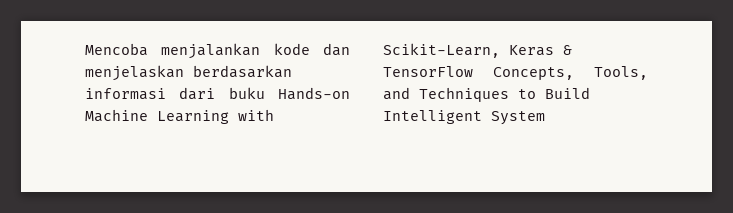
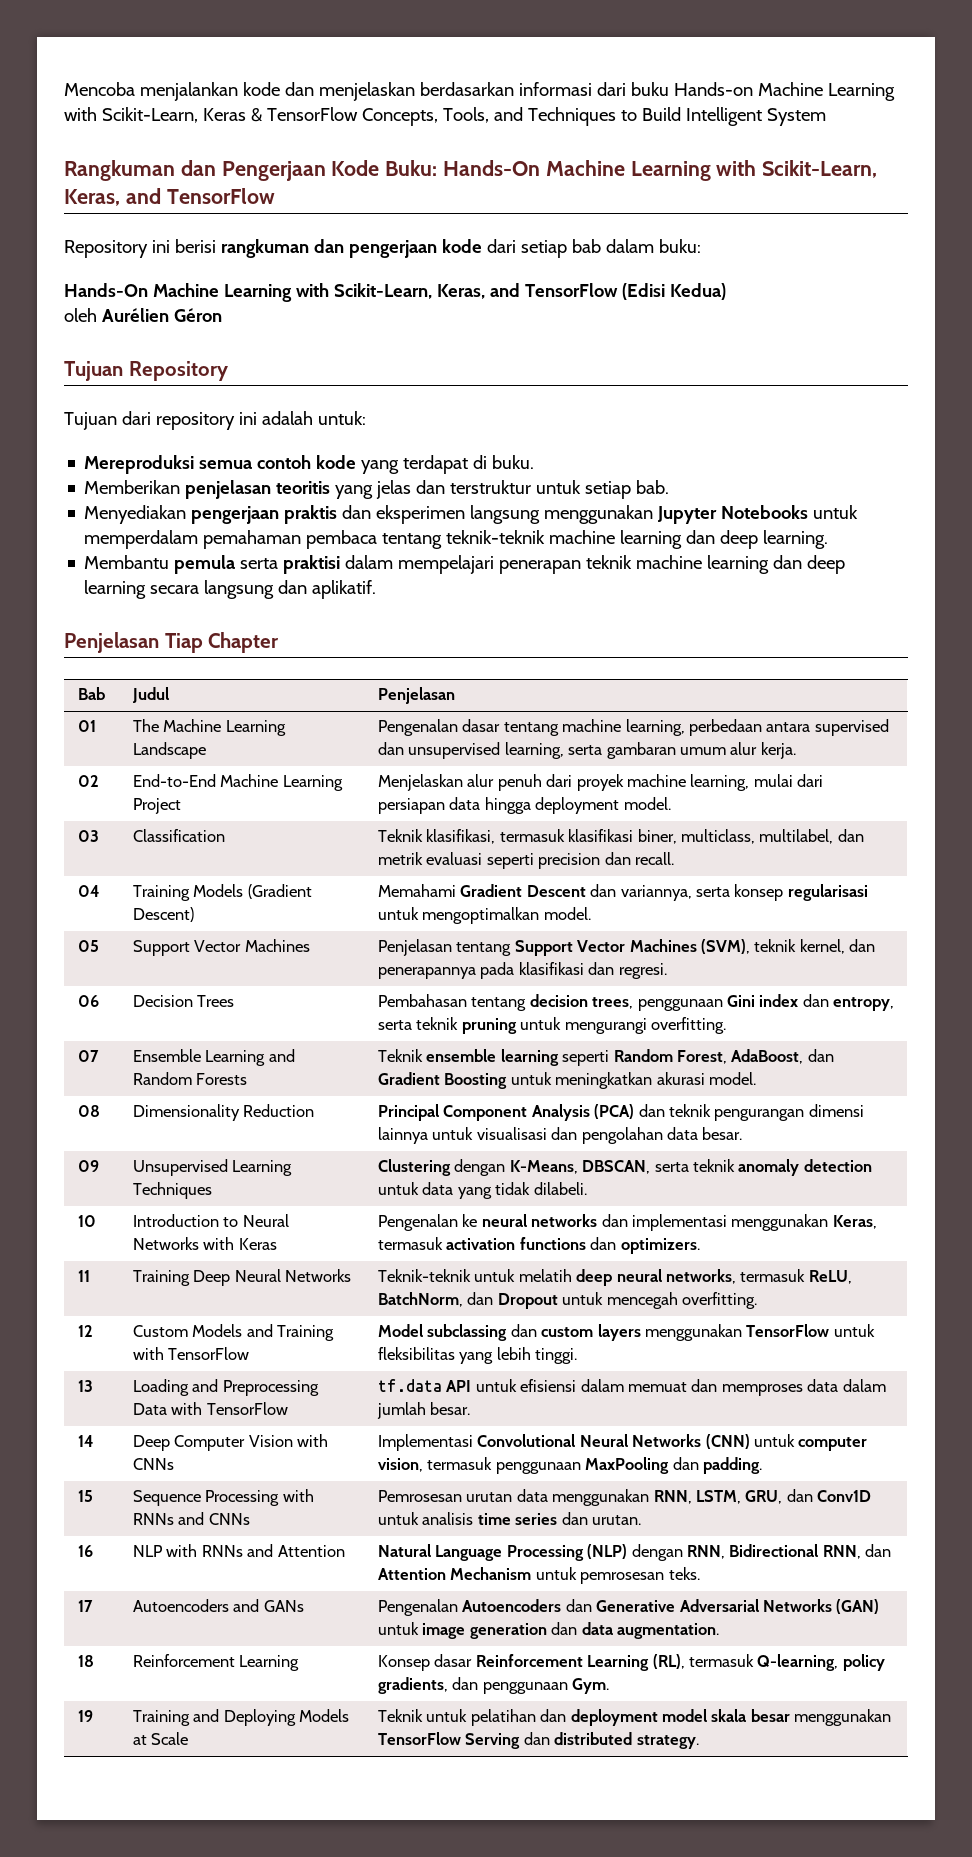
+ Rangkuman dan Pengerjaan Kode Buku: Hands-On Machine Learning with Scikit-Learn, Keras, and TensorFlow
+ Repository ini berisi rangkuman dan pengerjaan kode dari setiap bab dalam buku:
+ Hands-On Machine Learning with Scikit-Learn, Keras, and TensorFlow (Edisi Kedua)
+ oleh Aurélien Géron
+ Tujuan Repository
+ Tujuan dari repository ini adalah untuk:
+ Mereproduksi semua contoh kode yang terdapat di buku.
+ Memberikan penjelasan teoritis yang jelas dan terstruktur untuk setiap bab.
+ Menyediakan pengerjaan praktis dan eksperimen langsung menggunakan Jupyter Notebooks untuk memperdalam pemahaman pembaca tentang teknik-teknik machine learning dan deep learning.
+ Membantu pemula serta praktisi dalam mempelajari penerapan teknik machine learning dan deep learning secara langsung dan aplikatif.
+ Penjelasan Tiap Chapter
+ Bab | Judul | Penjelasan
+ 01 | The Machine Learning Landscape | Pengenalan dasar tentang machine learning, perbedaan antara supervised dan unsupervised learning, serta gambaran umum alur kerja.
+ 02 | End-to-End Machine Learning Project | Menjelaskan alur penuh dari proyek machine learning, mulai dari persiapan data hingga deployment model.
+ 03 | Classification | Teknik klasifikasi, termasuk klasifikasi biner, multiclass, multilabel, dan metrik evaluasi seperti precision dan recall.
+ 04 | Training Models (Gradient Descent) | Memahami Gradient Descent dan variannya, serta konsep regularisasi untuk mengoptimalkan model.
+ 05 | Support Vector Machines | Penjelasan tentang Support Vector Machines (SVM), teknik kernel, dan penerapannya pada klasifikasi dan regresi.
+ 06 | Decision Trees | Pembahasan tentang decision trees, penggunaan Gini index dan entropy, serta teknik pruning untuk mengurangi overfitting.
+ 07 | Ensemble Learning and Random Forests | Teknik ensemble learning seperti Random Forest, AdaBoost, dan Gradient Boosting untuk meningkatkan akurasi model.
+ 08 | Dimensionality Reduction | Principal Component Analysis (PCA) dan teknik pengurangan dimensi lainnya untuk visualisasi dan pengolahan data besar.
+ 09 | Unsupervised Learning Techniques | Clustering dengan K-Means, DBSCAN, serta teknik anomaly detection untuk data yang tidak dilabeli.
+ 10 | Introduction to Neural Networks with Keras | Pengenalan ke neural networks dan implementasi menggunakan Keras, termasuk activation functions dan optimizers.
+ 11 | Training Deep Neural Networks | Teknik-teknik untuk melatih deep neural networks, termasuk ReLU, BatchNorm, dan Dropout untuk mencegah overfitting.
+ 12 | Custom Models and Training with TensorFlow | Model subclassing dan custom layers menggunakan TensorFlow untuk fleksibilitas yang lebih tinggi.
+ 13 | Loading and Preprocessing Data with TensorFlow | tf.data API untuk efisiensi dalam memuat dan memproses data dalam jumlah besar.
+ 14 | Deep Computer Vision with CNNs | Implementasi Convolutional Neural Networks (CNN) untuk computer vision, termasuk penggunaan MaxPooling dan padding.
+ 15 | Sequence Processing with RNNs and CNNs | Pemrosesan urutan data menggunakan RNN, LSTM, GRU, dan Conv1D untuk analisis time series dan urutan.
+ 16 | NLP with RNNs and Attention | Natural Language Processing (NLP) dengan RNN, Bidirectional RNN, dan Attention Mechanism untuk pemrosesan teks.
+ 17 | Autoencoders and GANs | Pengenalan Autoencoders dan Generative Adversarial Networks (GAN) untuk image generation dan data augmentation.
+ 18 | Reinforcement Learning | Konsep dasar Reinforcement Learning (RL), termasuk Q-learning, policy gradients, dan penggunaan Gym.
+ 19 | Training and Deploying Models at Scale | Teknik untuk pelatihan dan deployment model skala besar menggunakan TensorFlow Serving dan distributed strategy.

